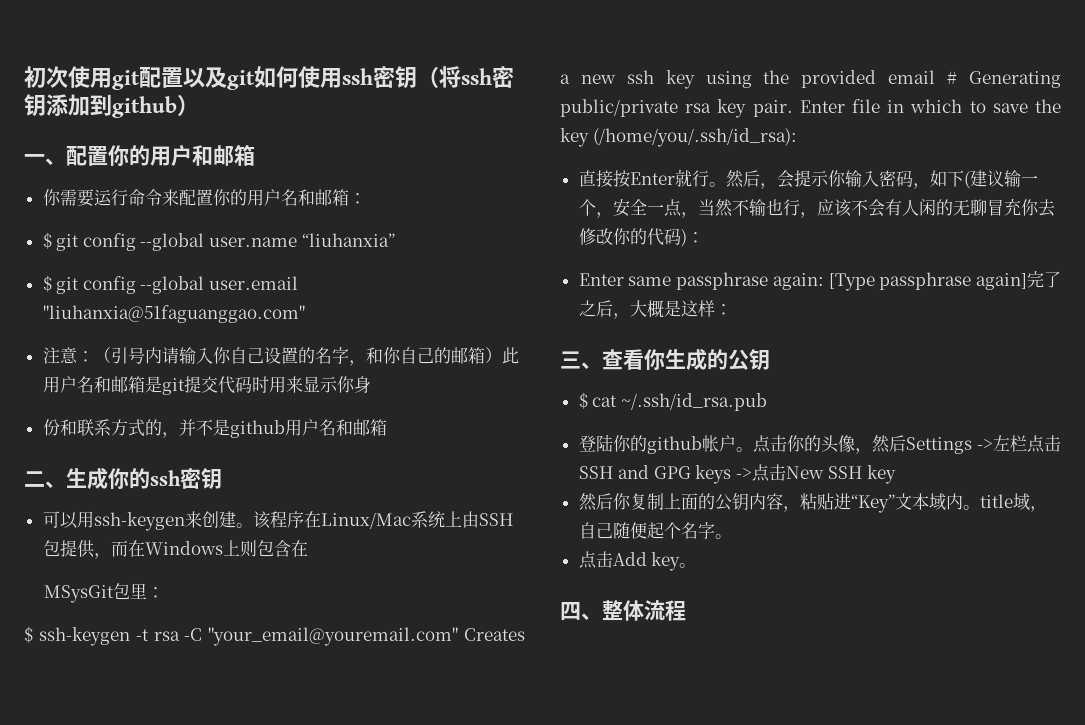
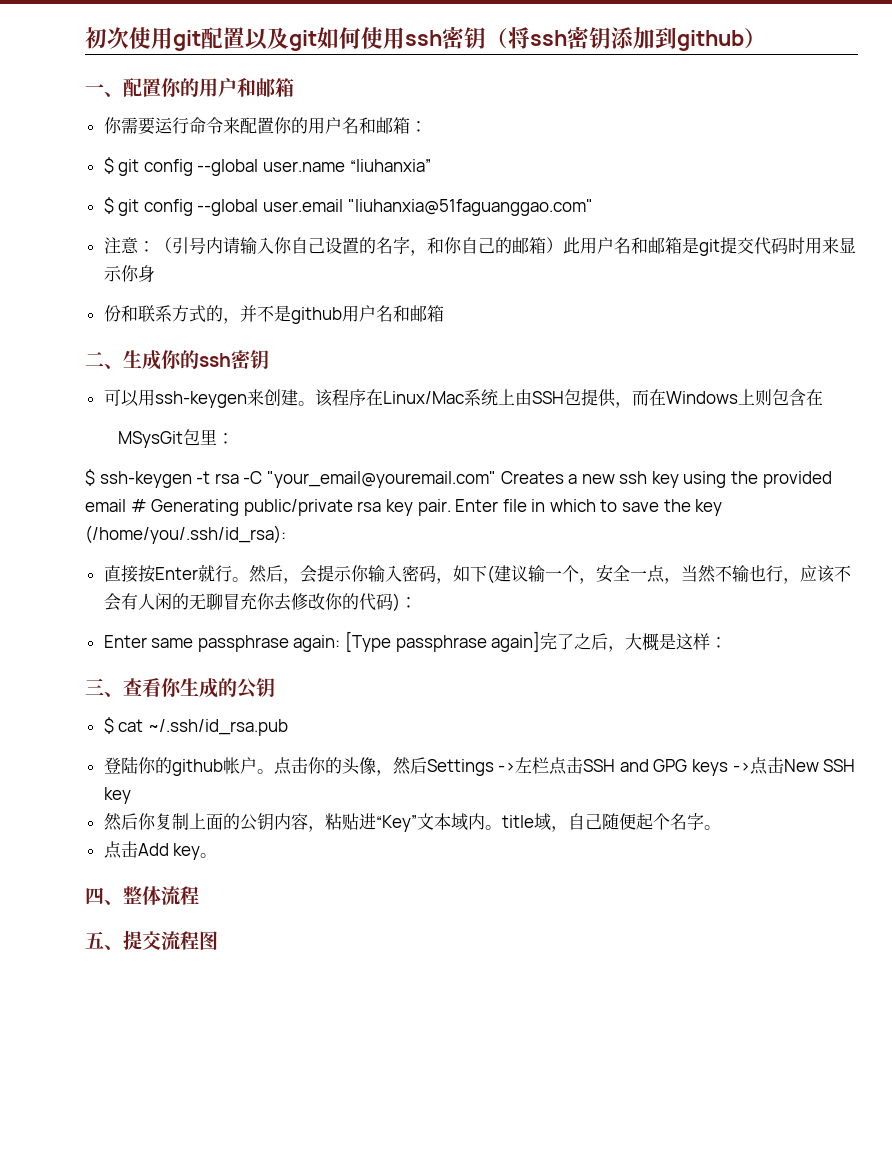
+ 五、提交流程图

